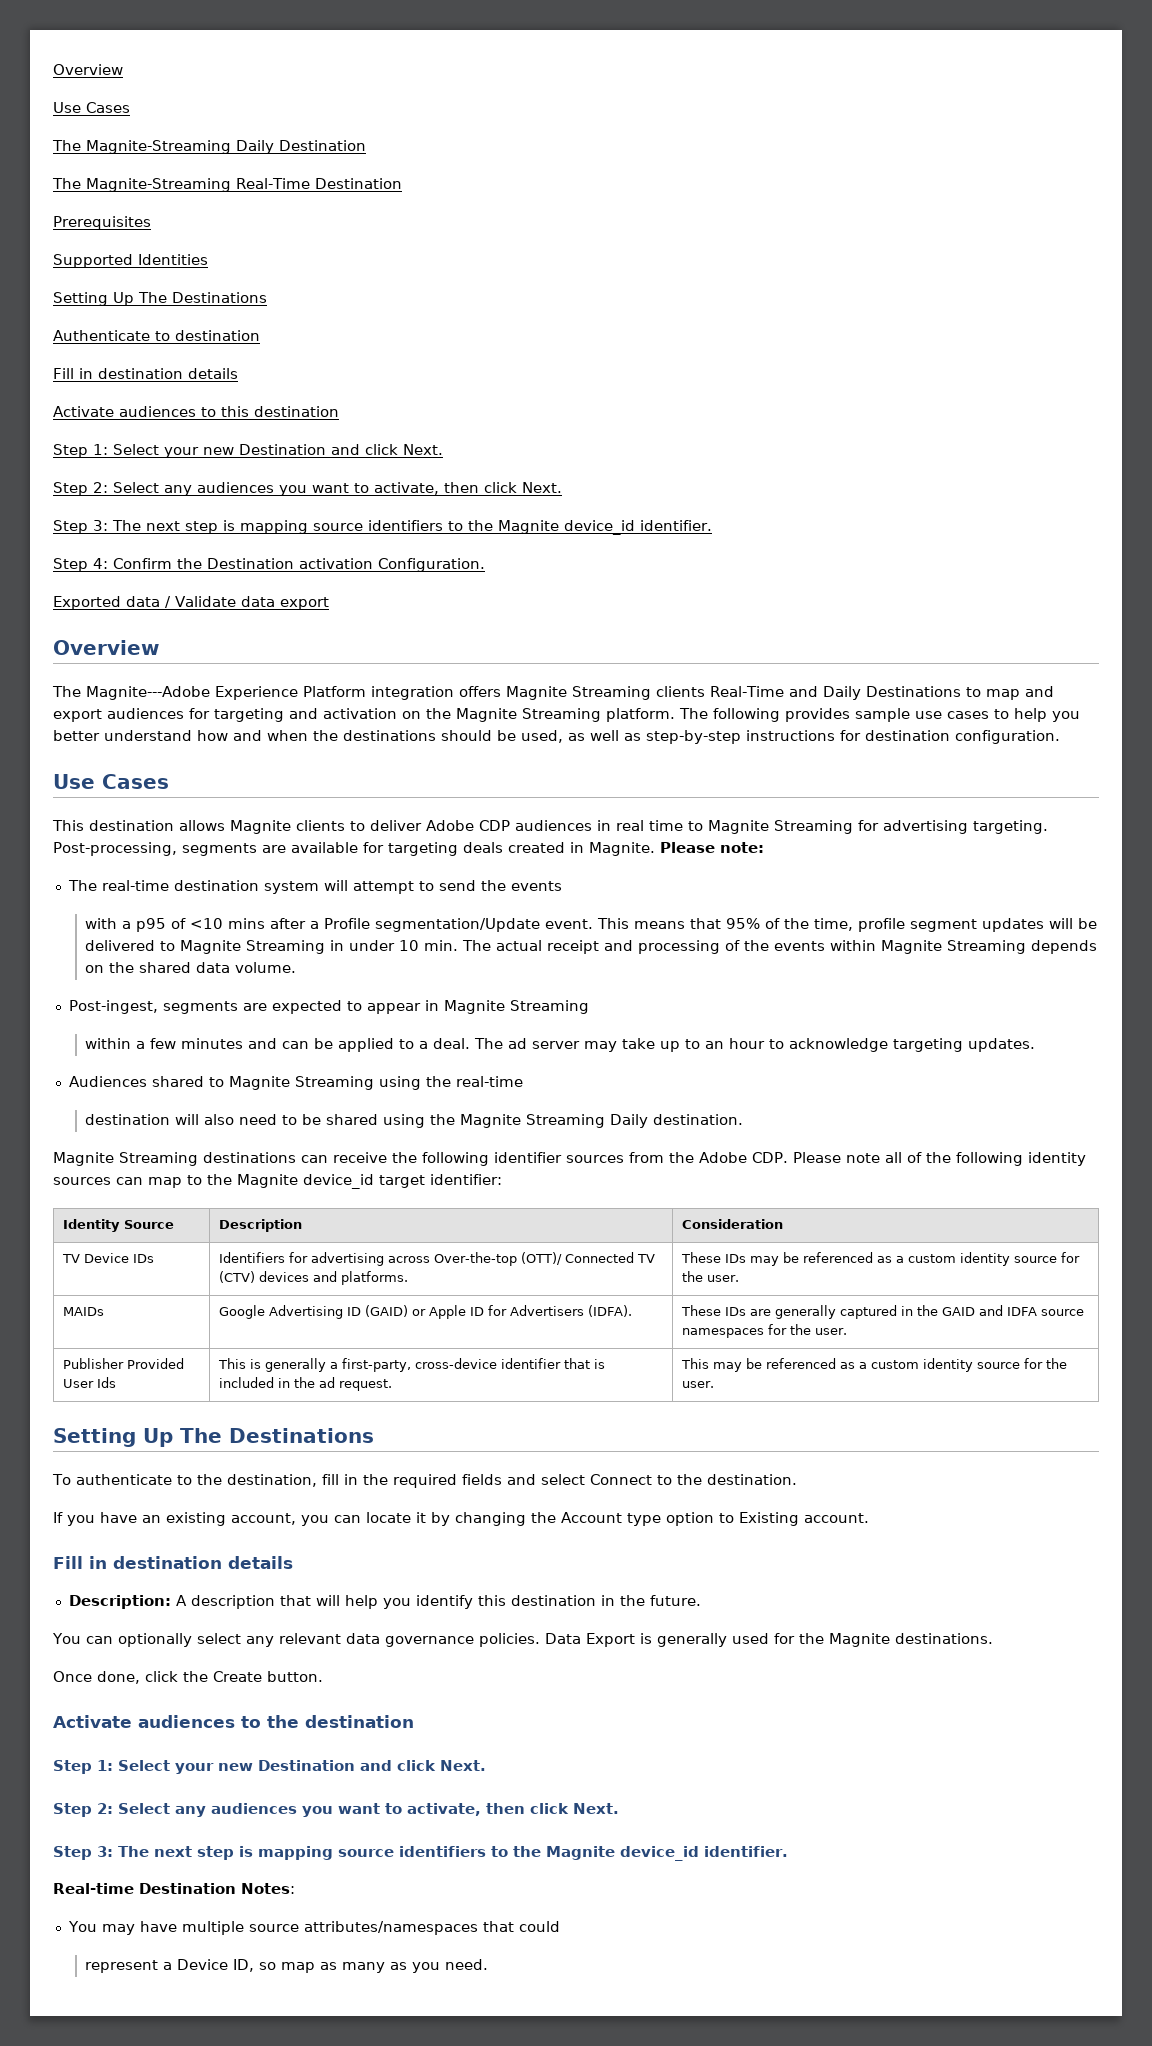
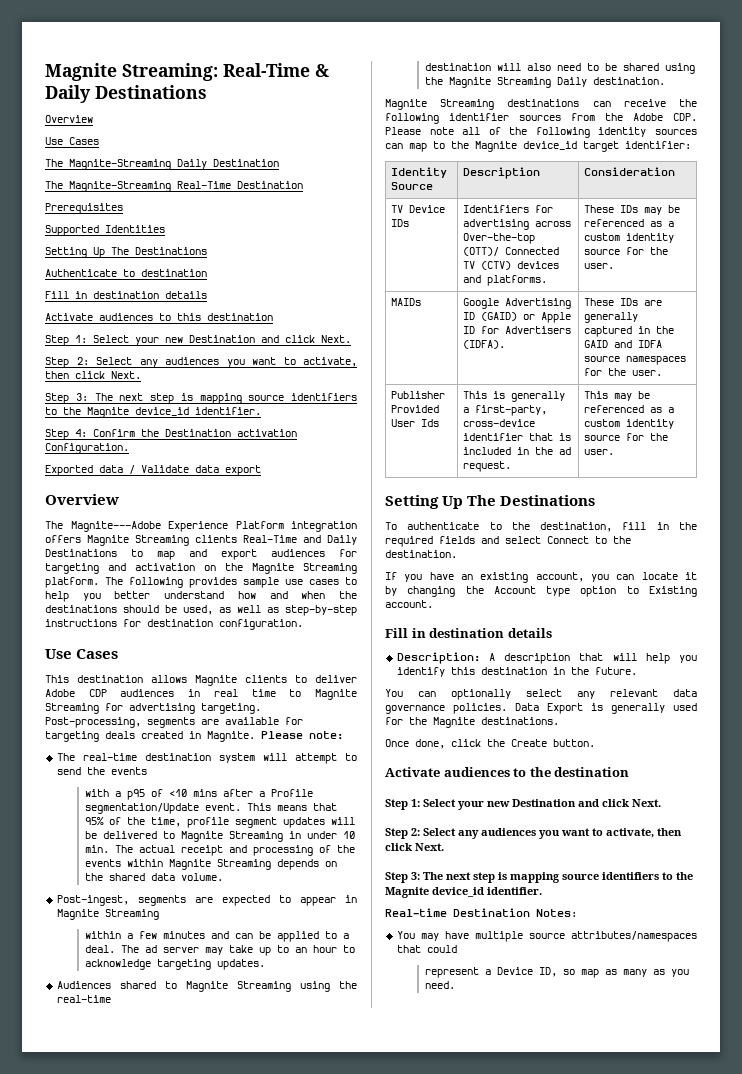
+ Magnite Streaming: Real-Time & Daily Destinations

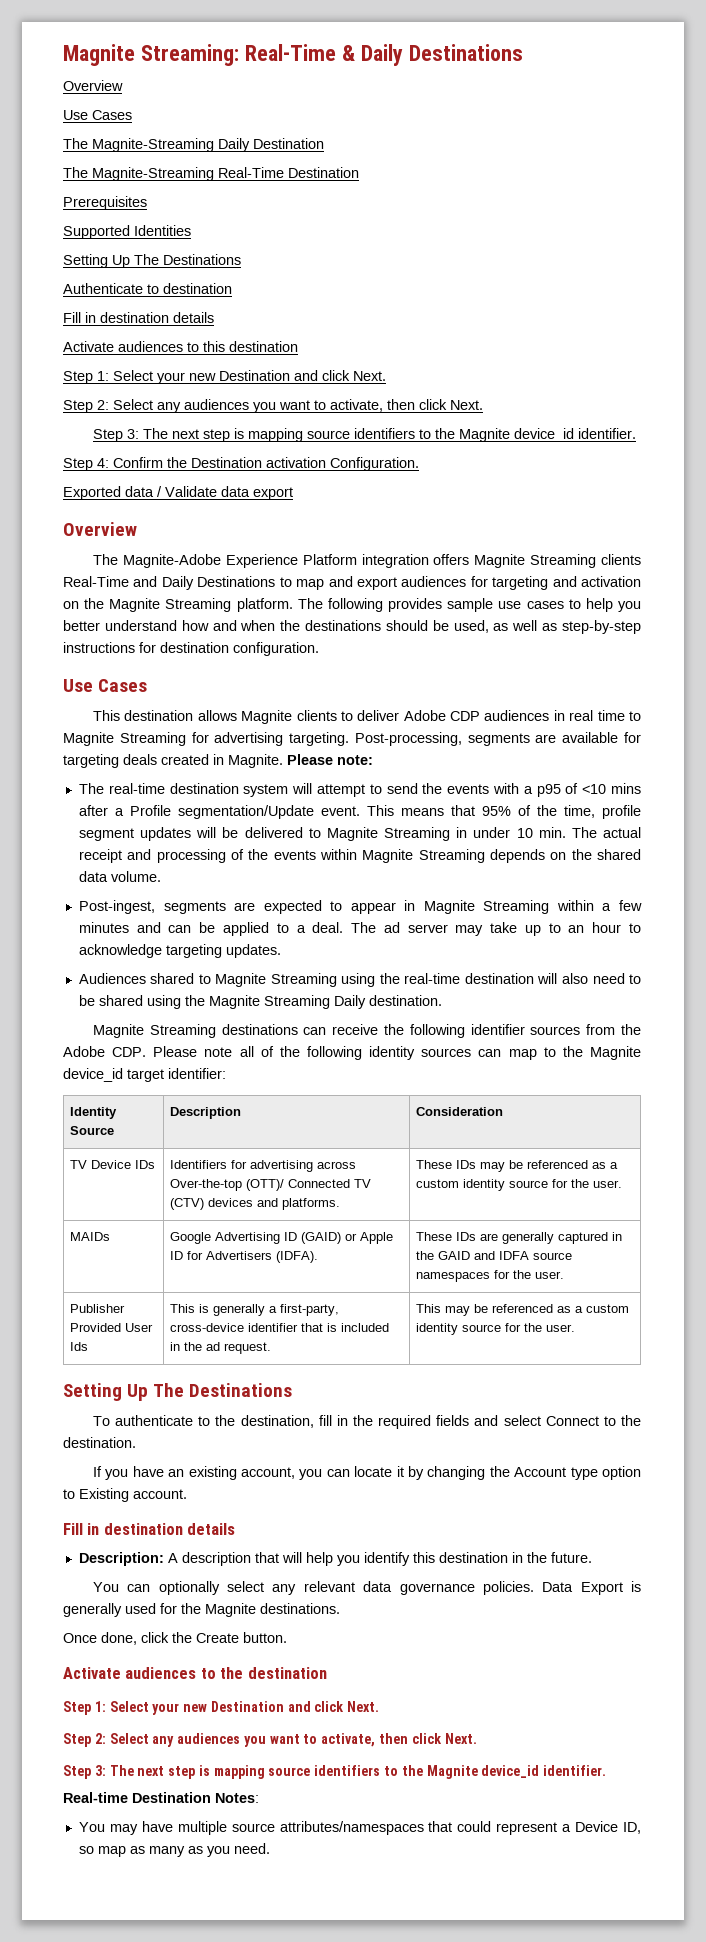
- The Magnite---Adobe Experience Platform integration offers Magnite Streaming clients Real-Time and Daily Destinations to map and export audiences for targeting and activation on the Magnite Streaming platform.
+ The Magnite-Adobe Experience Platform integration offers Magnite Streaming clients Real-Time and Daily Destinations to map and export audiences for targeting and activation on the Magnite Streaming platform.
- The real-time destination system will attempt to send the events
- with a p95 of <10 mins after a Profile segmentation/Update event.
+ The real-time destination system will attempt to send the events with a p95 of <10 mins after a Profile segmentation/Update event.
- Post-ingest, segments are expected to appear in Magnite Streaming
- within a few minutes and can be applied to a deal.
+ Post-ingest, segments are expected to appear in Magnite Streaming within a few minutes and can be applied to a deal.
- Audiences shared to Magnite Streaming using the real-time
- destination will also need to be shared using the Magnite Streaming Daily destination.
+ Audiences shared to Magnite Streaming using the real-time destination will also need to be shared using the Magnite Streaming Daily destination.
- You may have multiple source attributes/namespaces that could
- represent a Device ID, so map as many as you need.
+ You may have multiple source attributes/namespaces that could represent a Device ID, so map as many as you need.

